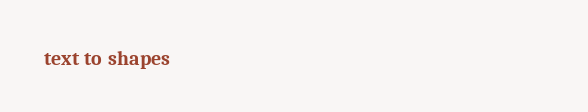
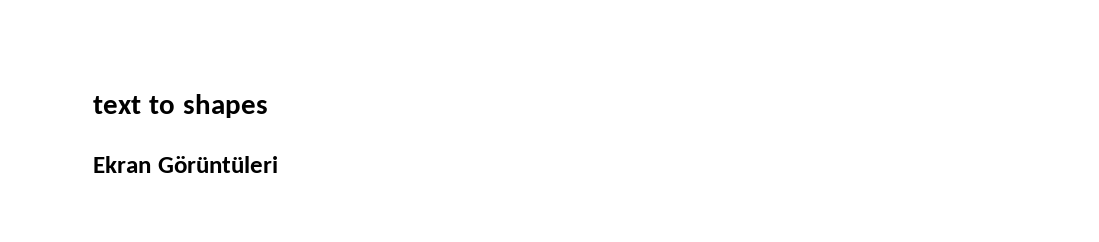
+ Ekran Görüntüleri

